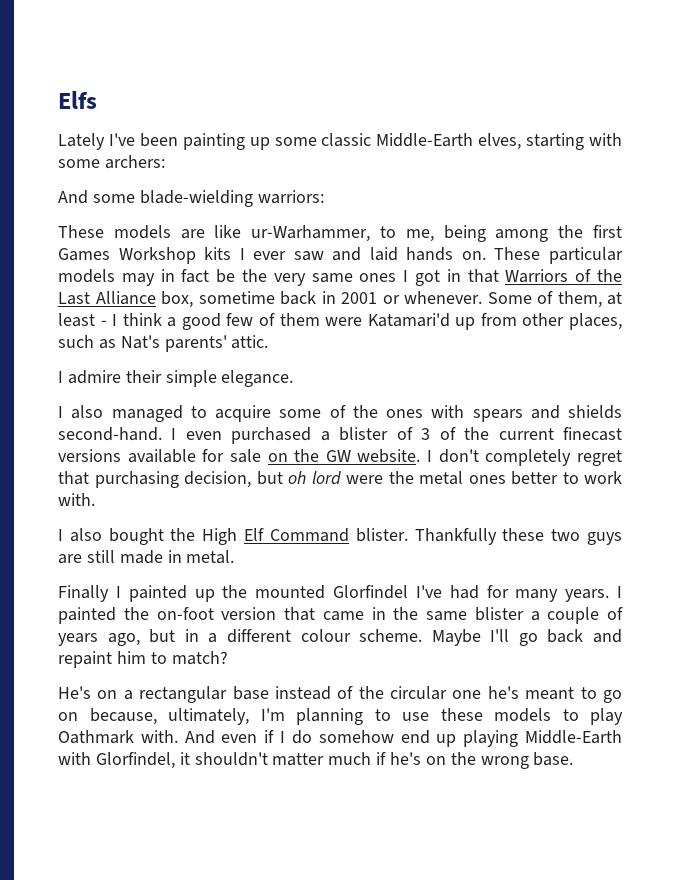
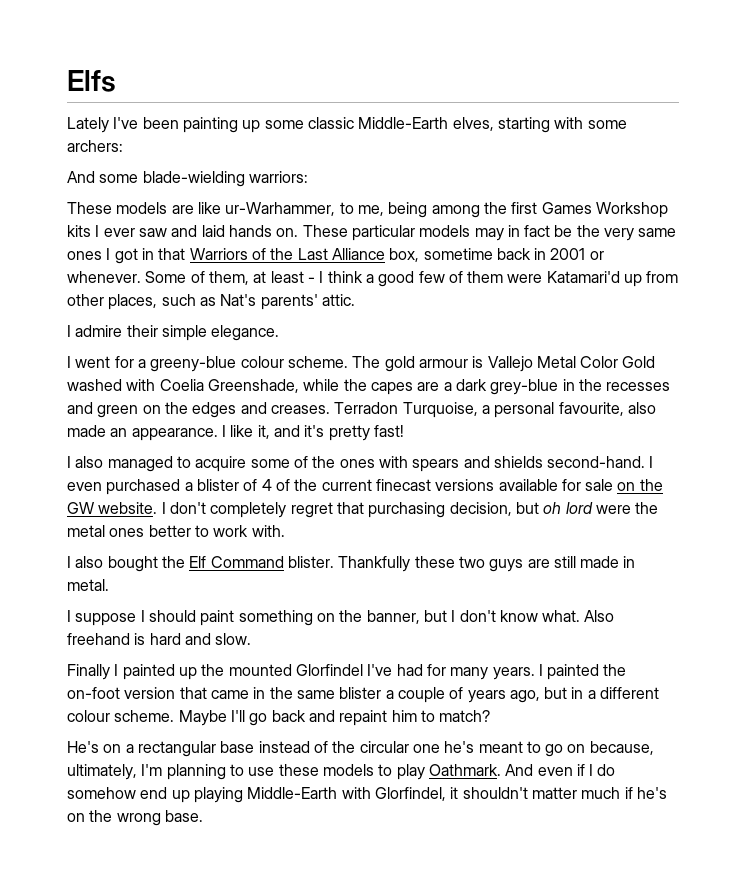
+ I went for a greeny-blue colour scheme. The gold armour is Vallejo Metal Color Gold washed with Coelia Greenshade, while the capes are a dark grey-blue in the recesses and green on the edges and creases. Terradon Turquoise, a personal favourite, also made an appearance. I like it, and it's pretty fast!
- I even purchased a blister of 3 of the current finecast versions available for sale on the GW website.
+ I even purchased a blister of 4 of the current finecast versions available for sale on the GW website.
- I also bought the High Elf Command blister.
+ I also bought the Elf Command blister.
+ I suppose I should paint something on the banner, but I don't know what. Also freehand is hard and slow.
- He's on a rectangular base instead of the circular one he's meant to go on because, ultimately, I'm planning to use these models to play Oathmark with.
+ He's on a rectangular base instead of the circular one he's meant to go on because, ultimately, I'm planning to use these models to play Oathmark.

